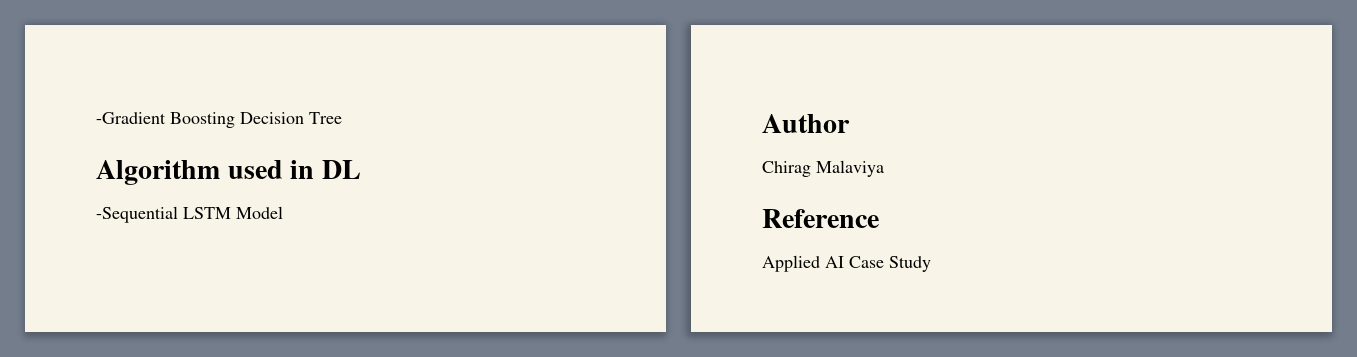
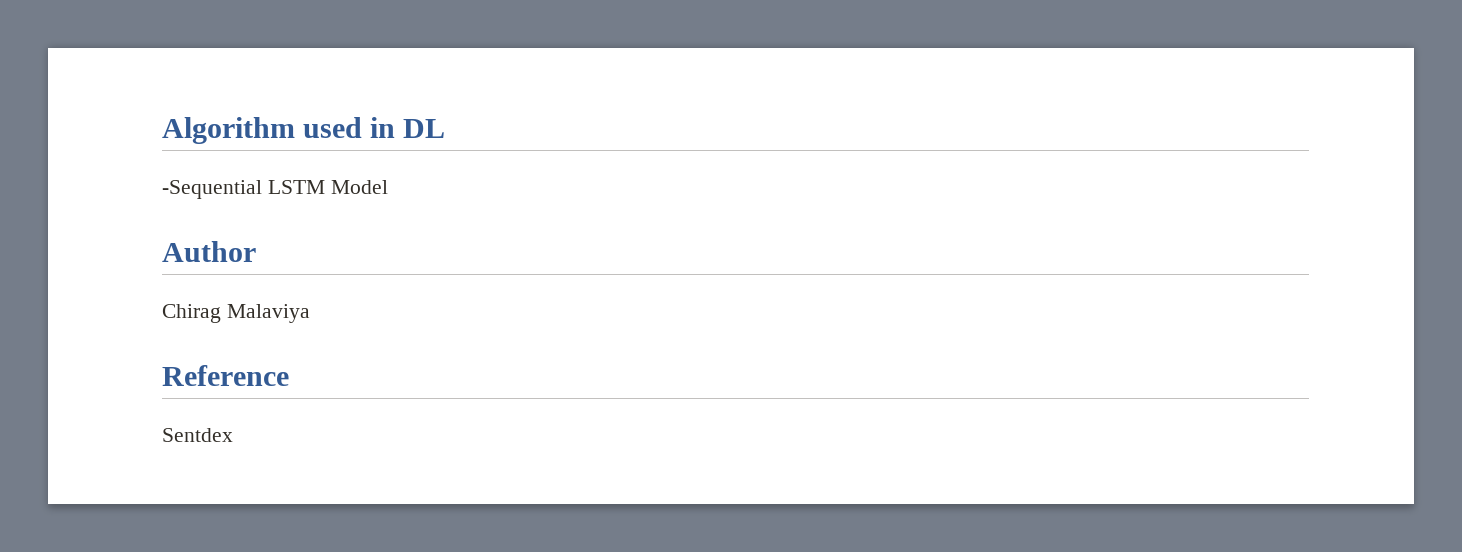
- -Gradient Boosting Decision Tree
- Applied AI Case Study
+ Sentdex

